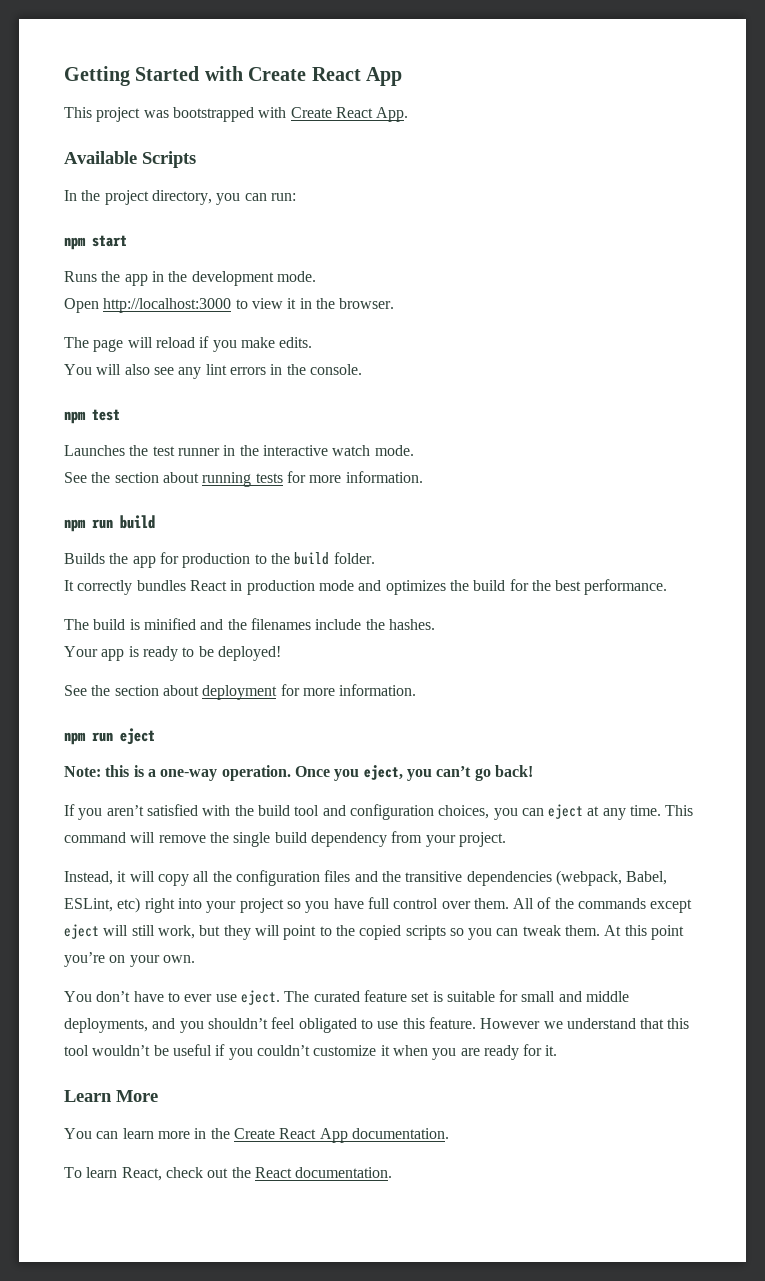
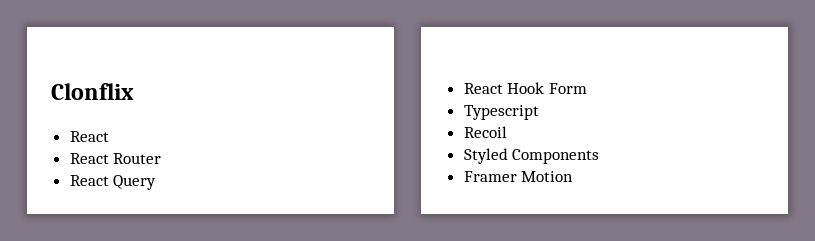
- Getting Started with Create React App
- This project was bootstrapped with Create React App.
- Available Scripts
- In the project directory, you can run:
- npm start
- Runs the app in the development mode.
- Open http://localhost:3000 to view it in the browser.
- The page will reload if you make edits.
- You will also see any lint errors in the console.
- npm test
- Launches the test runner in the interactive watch mode.
- See the section about running tests for more information.
- npm run build
- Builds the app for production to the build folder.
- It correctly bundles React in production mode and optimizes the build for the best performance.
- The build is minified and the filenames include the hashes.
- Your app is ready to be deployed!
- See the section about deployment for more information.
- npm run eject
- Note: this is a one-way operation. Once you eject, you can’t go back!
- If you aren’t satisfied with the build tool and configuration choices, you can eject at any time. This command will remove the single build dependency from your project.
- Instead, it will copy all the configuration files and the transitive dependencies (webpack, Babel, ESLint, etc) right into your project so you have full control over them. All of the commands except eject will still work, but they will point to the copied scripts so you can tweak them. At this point you’re on your own.
- You don’t have to ever use eject. The curated feature set is suitable for small and middle deployments, and you shouldn’t feel obligated to use this feature. However we understand that this tool wouldn’t be useful if you couldn’t customize it when you are ready for it.
- Learn More
- You can learn more in the Create React App documentation.
- To learn React, check out the React documentation.
+ Clonflix
+ React
+ React Router
+ React Query
+ React Hook Form
+ Typescript
+ Recoil
+ Styled Components
+ Framer Motion

